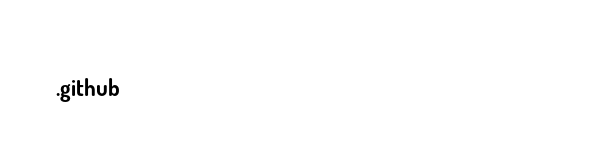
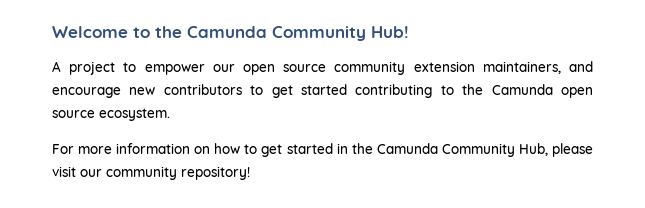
- .github
+ Welcome to the Camunda Community Hub!
+ A project to empower our open source community extension maintainers, and encourage new contributors to get started contributing to the Camunda open source ecosystem.
+ For more information on how to get started in the Camunda Community Hub, please visit our community repository!

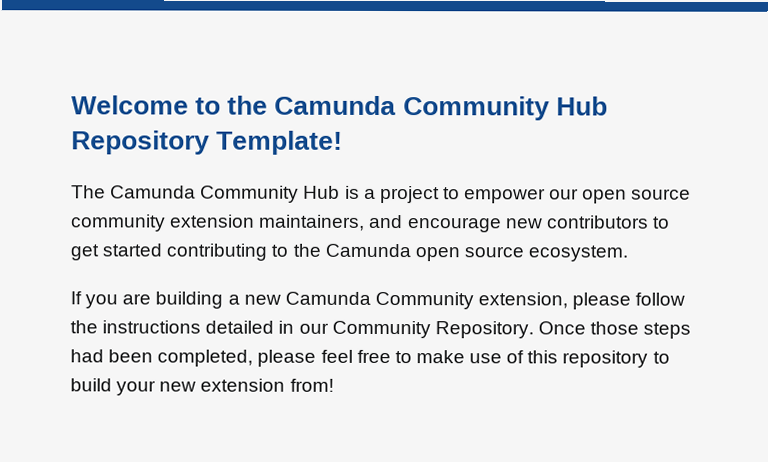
- Welcome to the Camunda Community Hub!
- A project to empower our open source community extension maintainers, and encourage new contributors to get started contributing to the Camunda open source ecosystem.
+ Welcome to the Camunda Community Hub Repository Template!
+ The Camunda Community Hub is a project to empower our open source community extension maintainers, and encourage new contributors to get started contributing to the Camunda open source ecosystem.
- For more information on how to get started in the Camunda Community Hub, please visit our community repository!
+ If you are building a new Camunda Community extension, please follow the instructions detailed in our Community Repository. Once those steps had been completed, please feel free to make use of this repository to build your new extension from!

